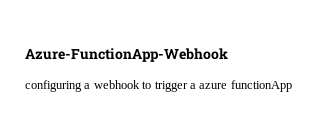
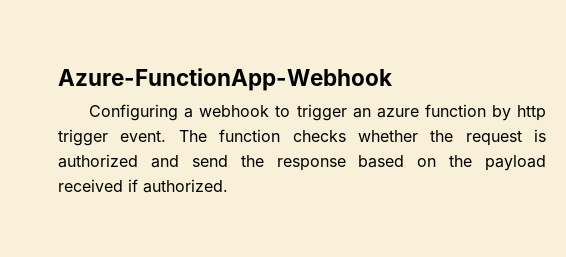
- configuring a webhook to trigger a azure functionApp
+ Configuring a webhook to trigger an azure function by http trigger event. The function checks whether the request is authorized and send the response based on the payload received if authorized.

